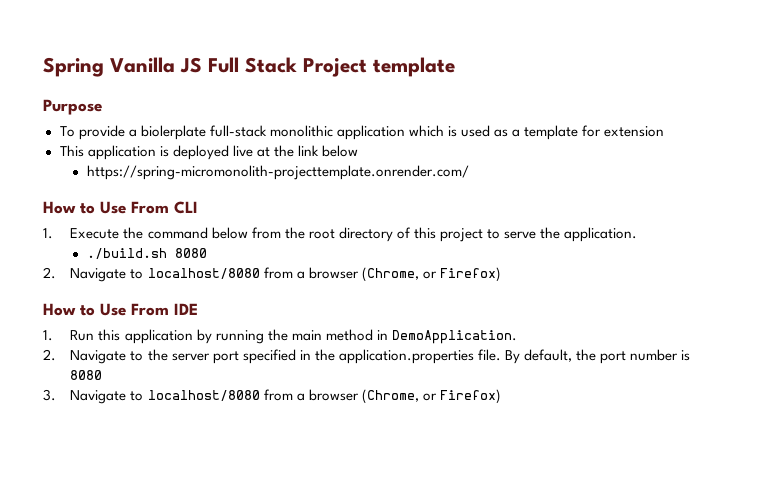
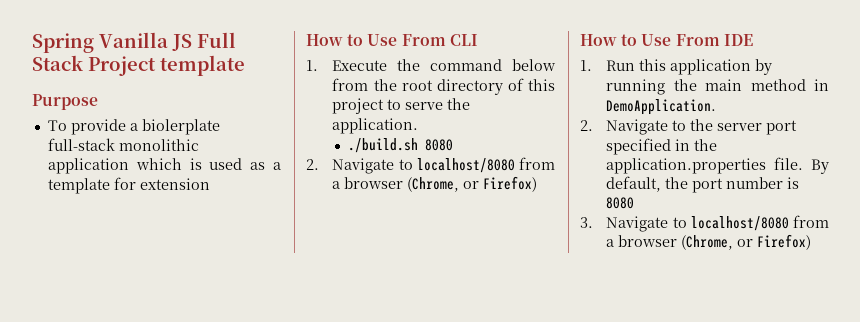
- This application is deployed live at the link below
- https://spring-micromonolith-projecttemplate.onrender.com/

